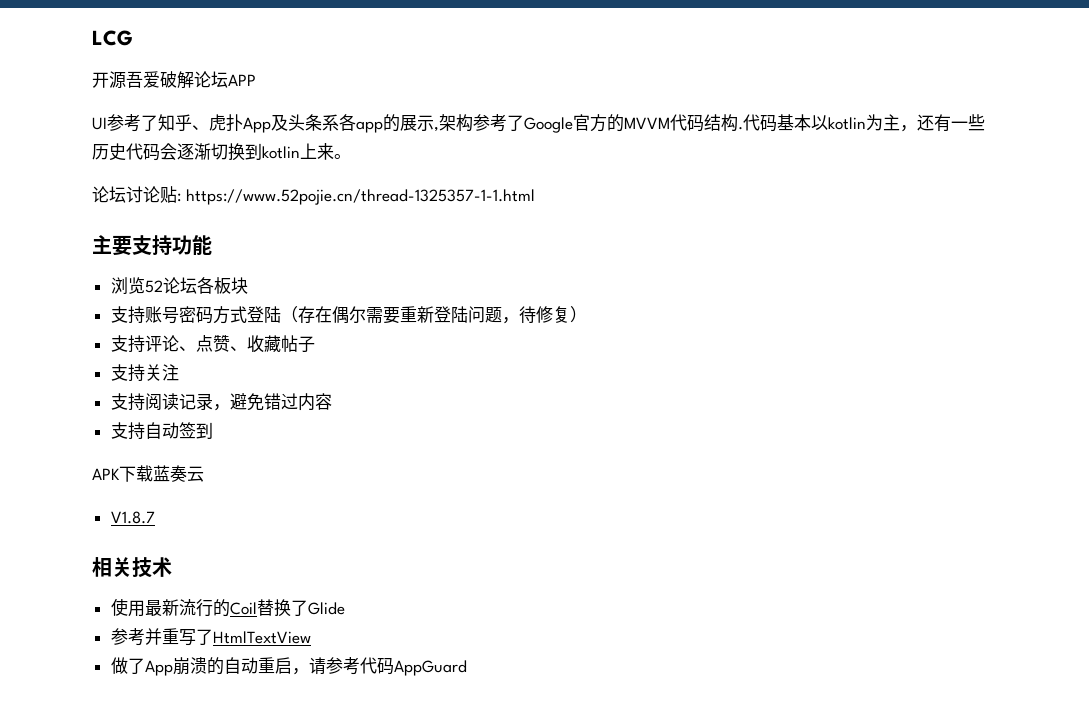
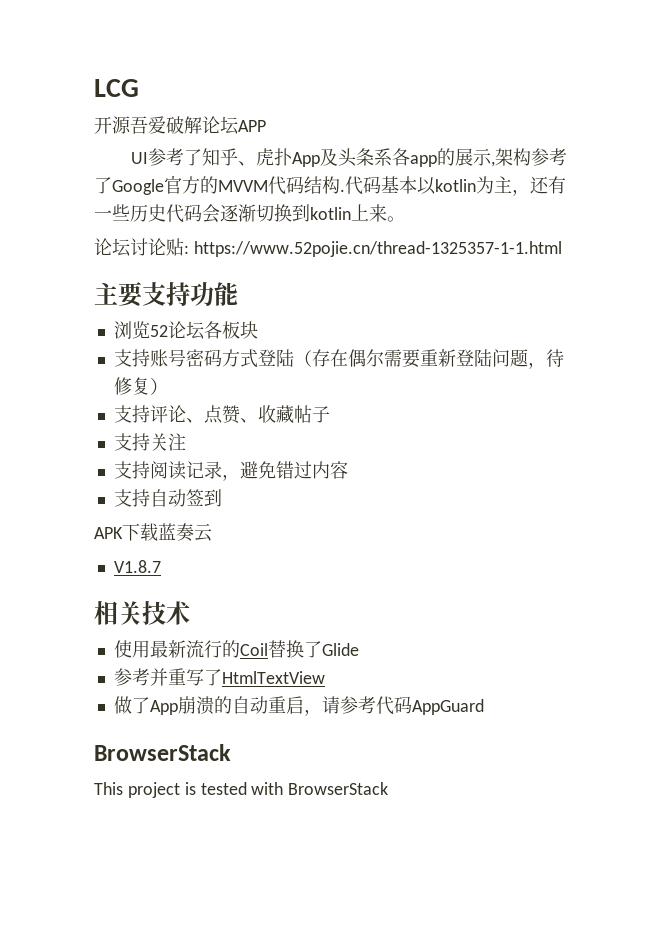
  做了App崩溃的自动重启，请参考代码AppGuard
+ BrowserStack
+ This project is tested with BrowserStack

